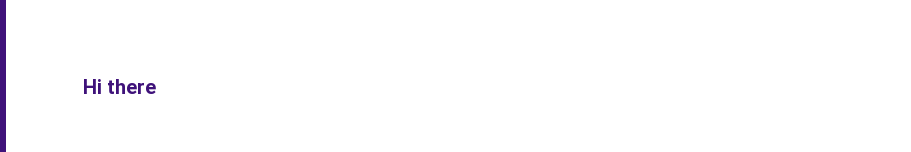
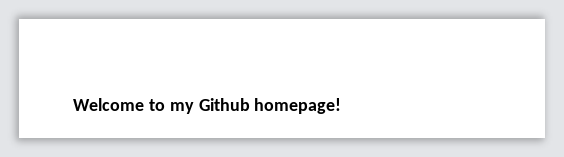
- Hi there
+ Welcome to my Github homepage!

